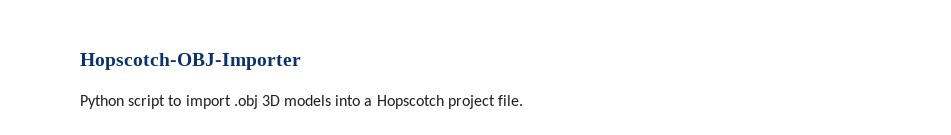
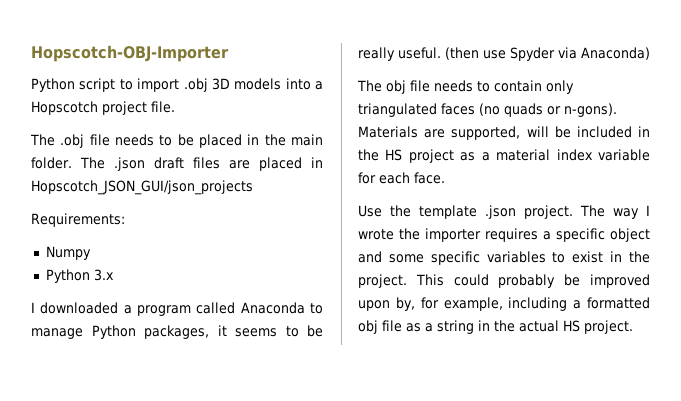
+ The .obj file needs to be placed in the main folder. The .json draft files are placed in Hopscotch_JSON_GUI/json_projects
+ Requirements:
+ Numpy
+ Python 3.x
+ I downloaded a program called Anaconda to manage Python packages, it seems to be really useful. (then use Spyder via Anaconda)
+ The obj file needs to contain only triangulated faces (no quads or n-gons). Materials are supported, will be included in the HS project as a material index variable for each face.
+ Use the template .json project. The way I wrote the importer requires a specific object and some specific variables to exist in the project. This could probably be improved upon by, for example, including a formatted obj file as a string in the actual HS project.

